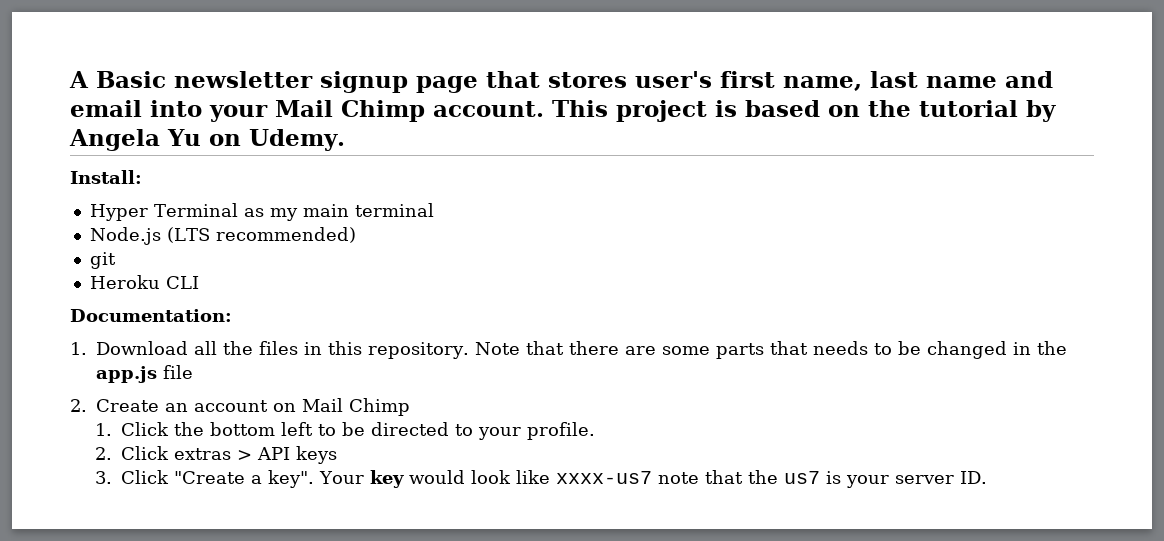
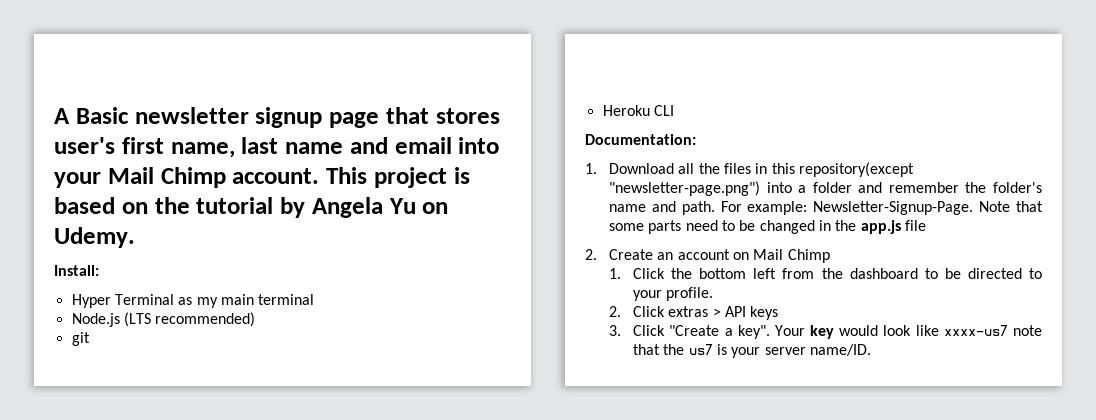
- 1. Download all the files in this repository. Note that there are some parts that needs to be changed in the app.js file
+ 1. Download all the files in this repository(except "newsletter-page.png") into a folder and remember the folder's name and path. For example: Newsletter-Signup-Page. Note that some parts need to be changed in the app.js file
- 1. Click the bottom left to be directed to your profile.
+ 1. Click the bottom left from the dashboard to be directed to your profile.
- Your key would look like xxxx-us7 note that the us7 is your server ID.
+ Your key would look like xxxx-us7 note that the us7 is your server name/ID.

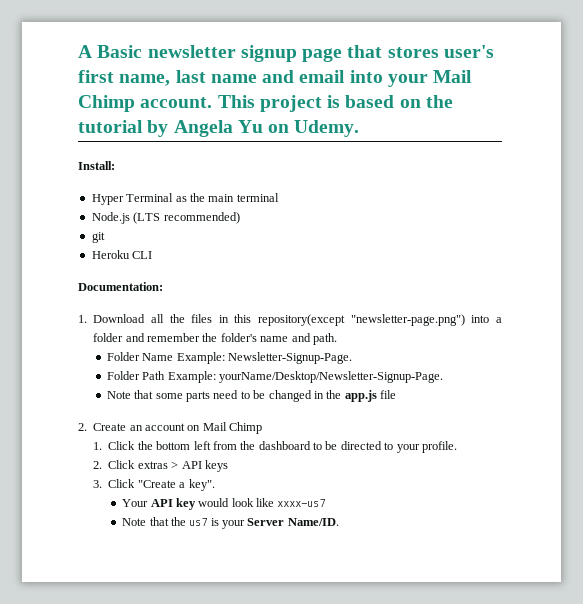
- Hyper Terminal as my main terminal
+ Hyper Terminal as the main terminal
- 1. Download all the files in this repository(except "newsletter-page.png") into a folder and remember the folder's name and path. For example: Newsletter-Signup-Page. Note that some parts need to be changed in the app.js file
+ 1. Download all the files in this repository(except "newsletter-page.png") into a folder and remember the folder's name and path.
+ Folder Name Example: Newsletter-Signup-Page.
+ Folder Path Example: yourName/Desktop/Newsletter-Signup-Page.
+ Note that some parts need to be changed in the app.js file
- 3. Click "Create a key". Your key would look like xxxx-us7 note that the us7 is your server name/ID.
+ 3. Click "Create a key".
+ Your API key would look like xxxx-us7
+ Note that the us7 is your Server Name/ID.

